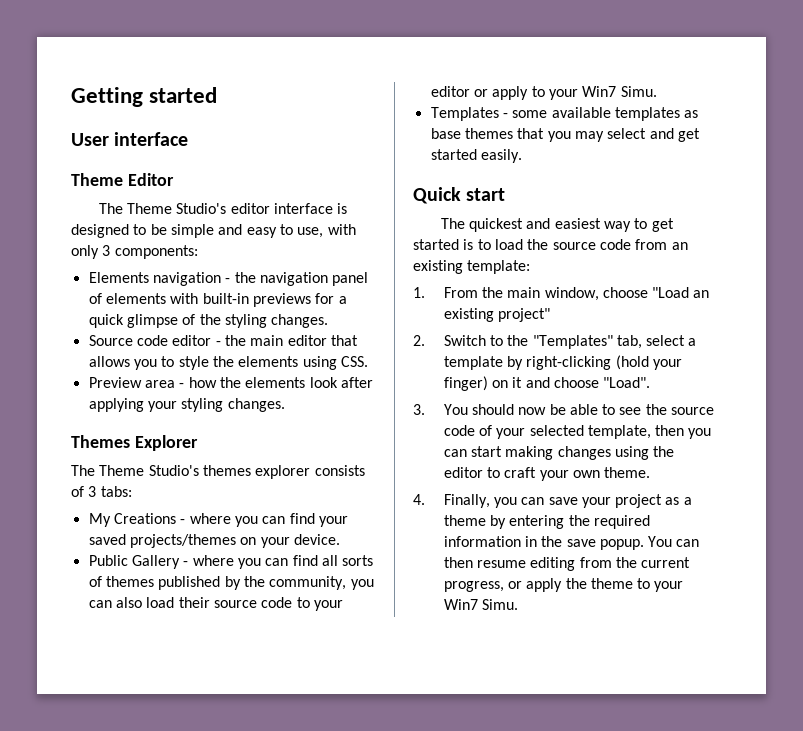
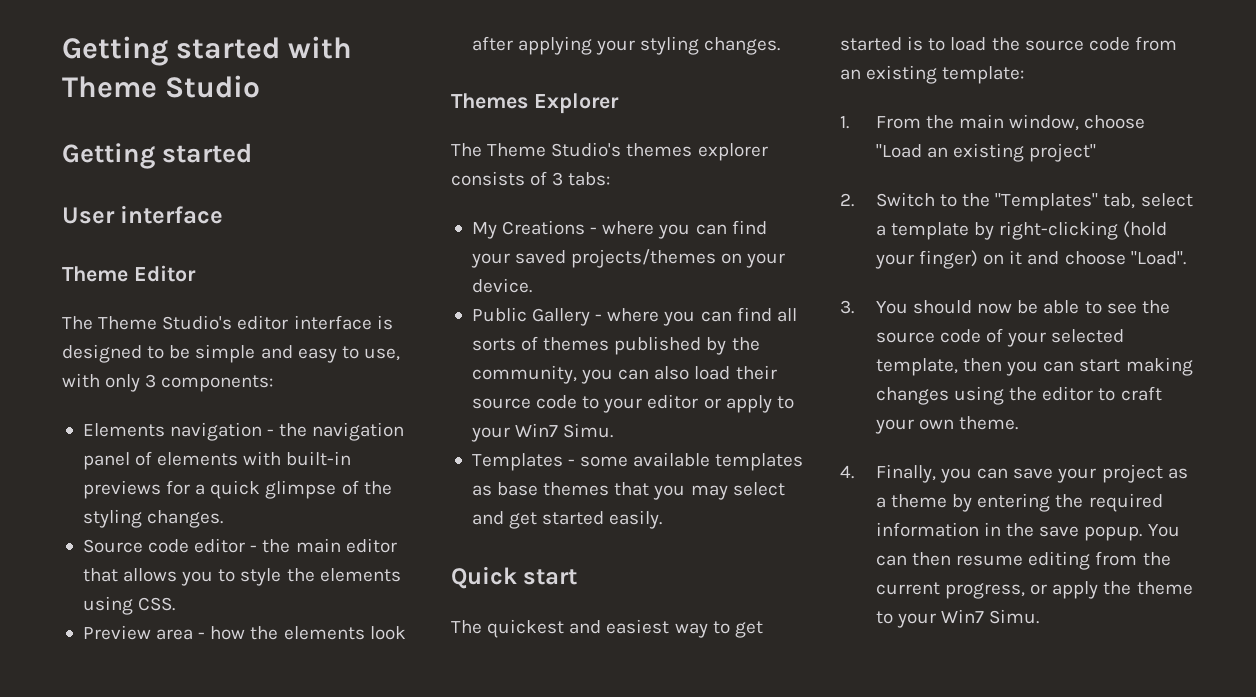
+ Getting started with Theme Studio

